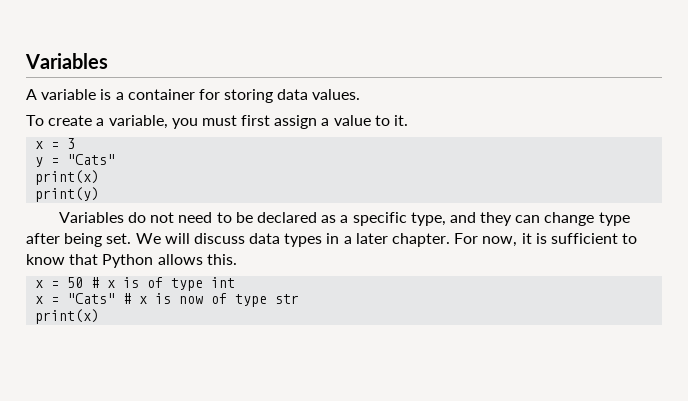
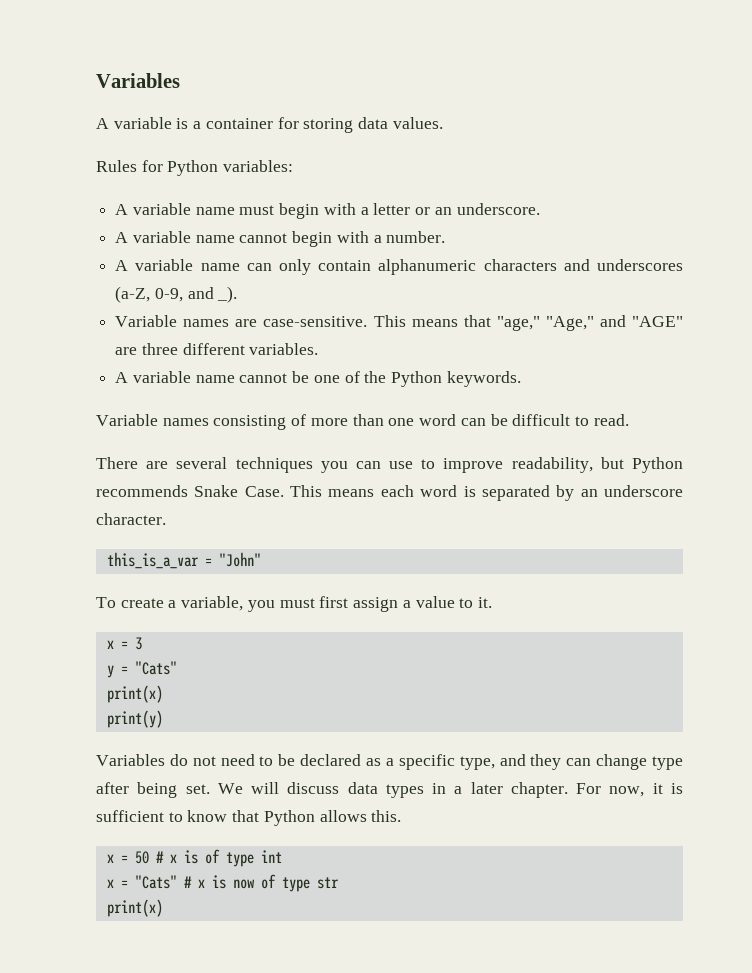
+ Rules for Python variables:
+ A variable name must begin with a letter or an underscore.
+ A variable name cannot begin with a number.
+ A variable name can only contain alphanumeric characters and underscores (a-Z, 0-9, and _).
+ Variable names are case-sensitive. This means that "age," "Age," and "AGE" are three different variables.
+ A variable name cannot be one of the Python keywords.
+ Variable names consisting of more than one word can be difficult to read.
+ There are several techniques you can use to improve readability, but Python recommends Snake Case. This means each word is separated by an underscore character.
+ this_is_a_var = "John"

